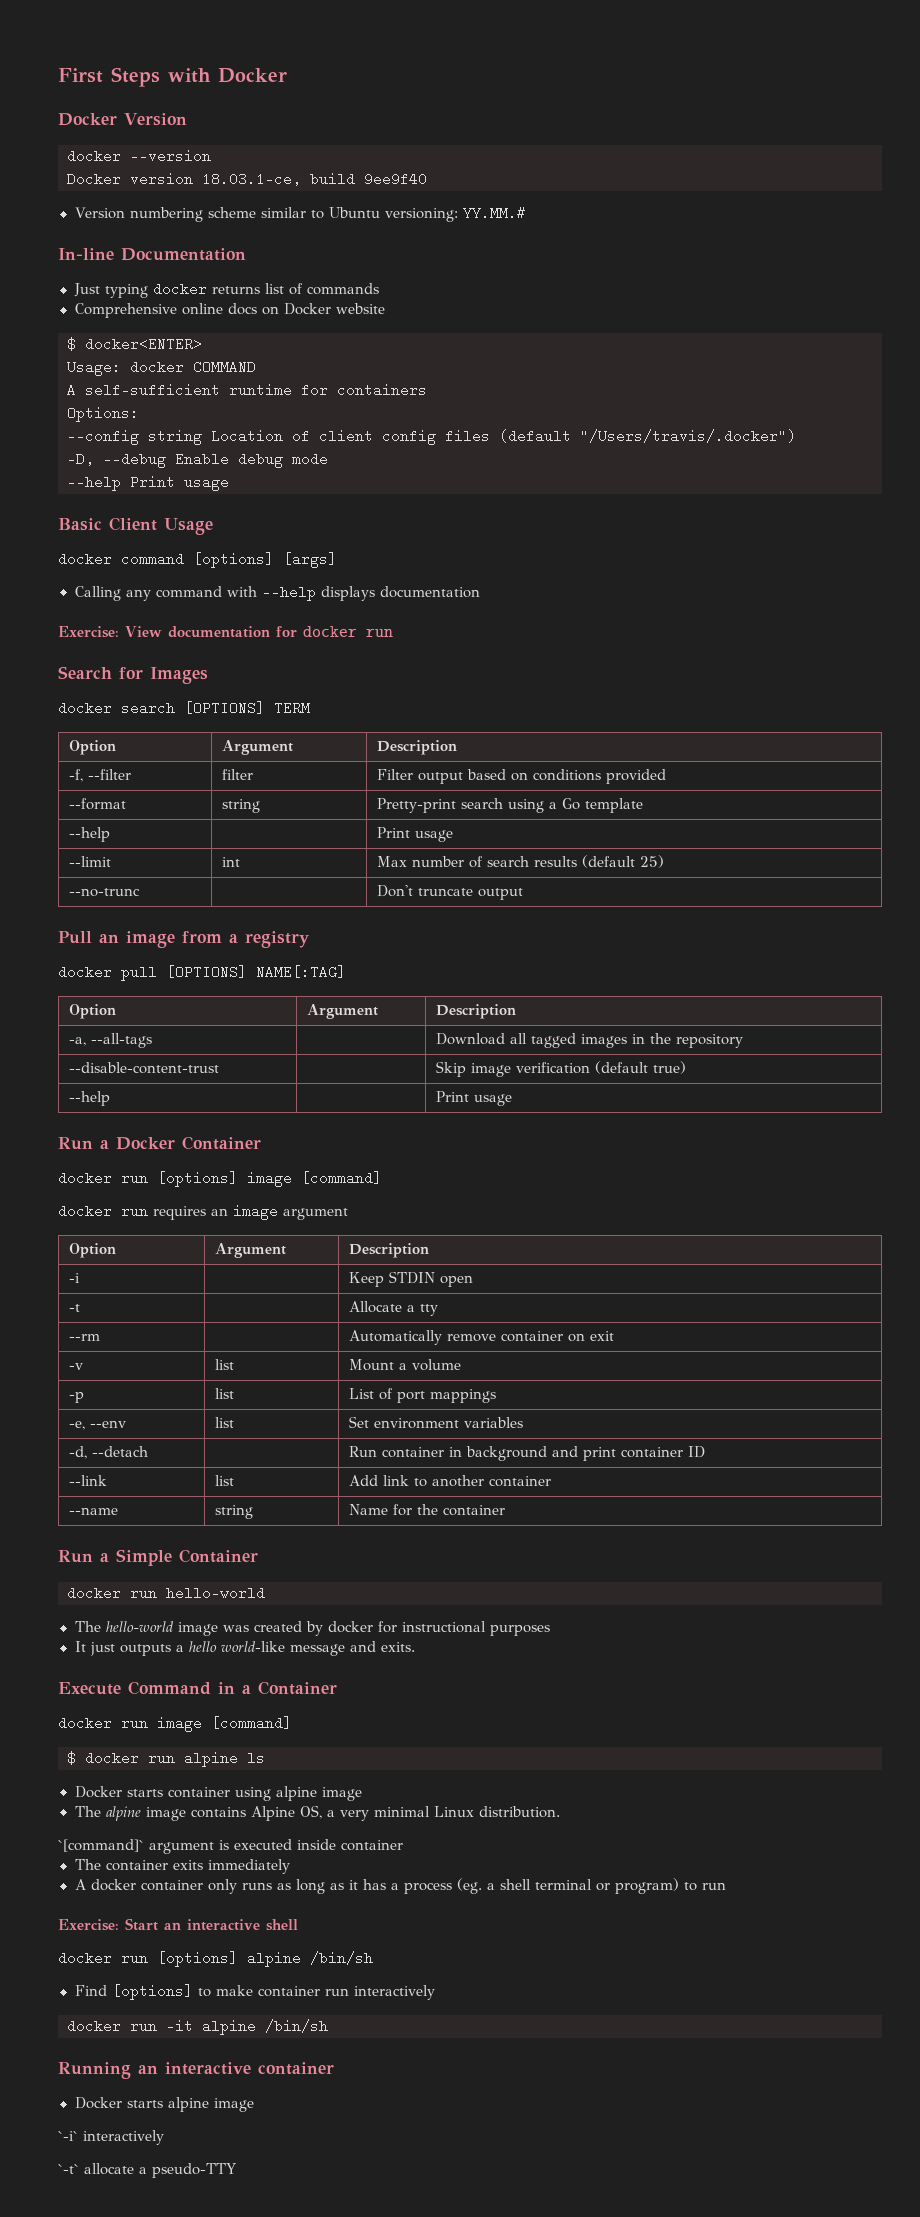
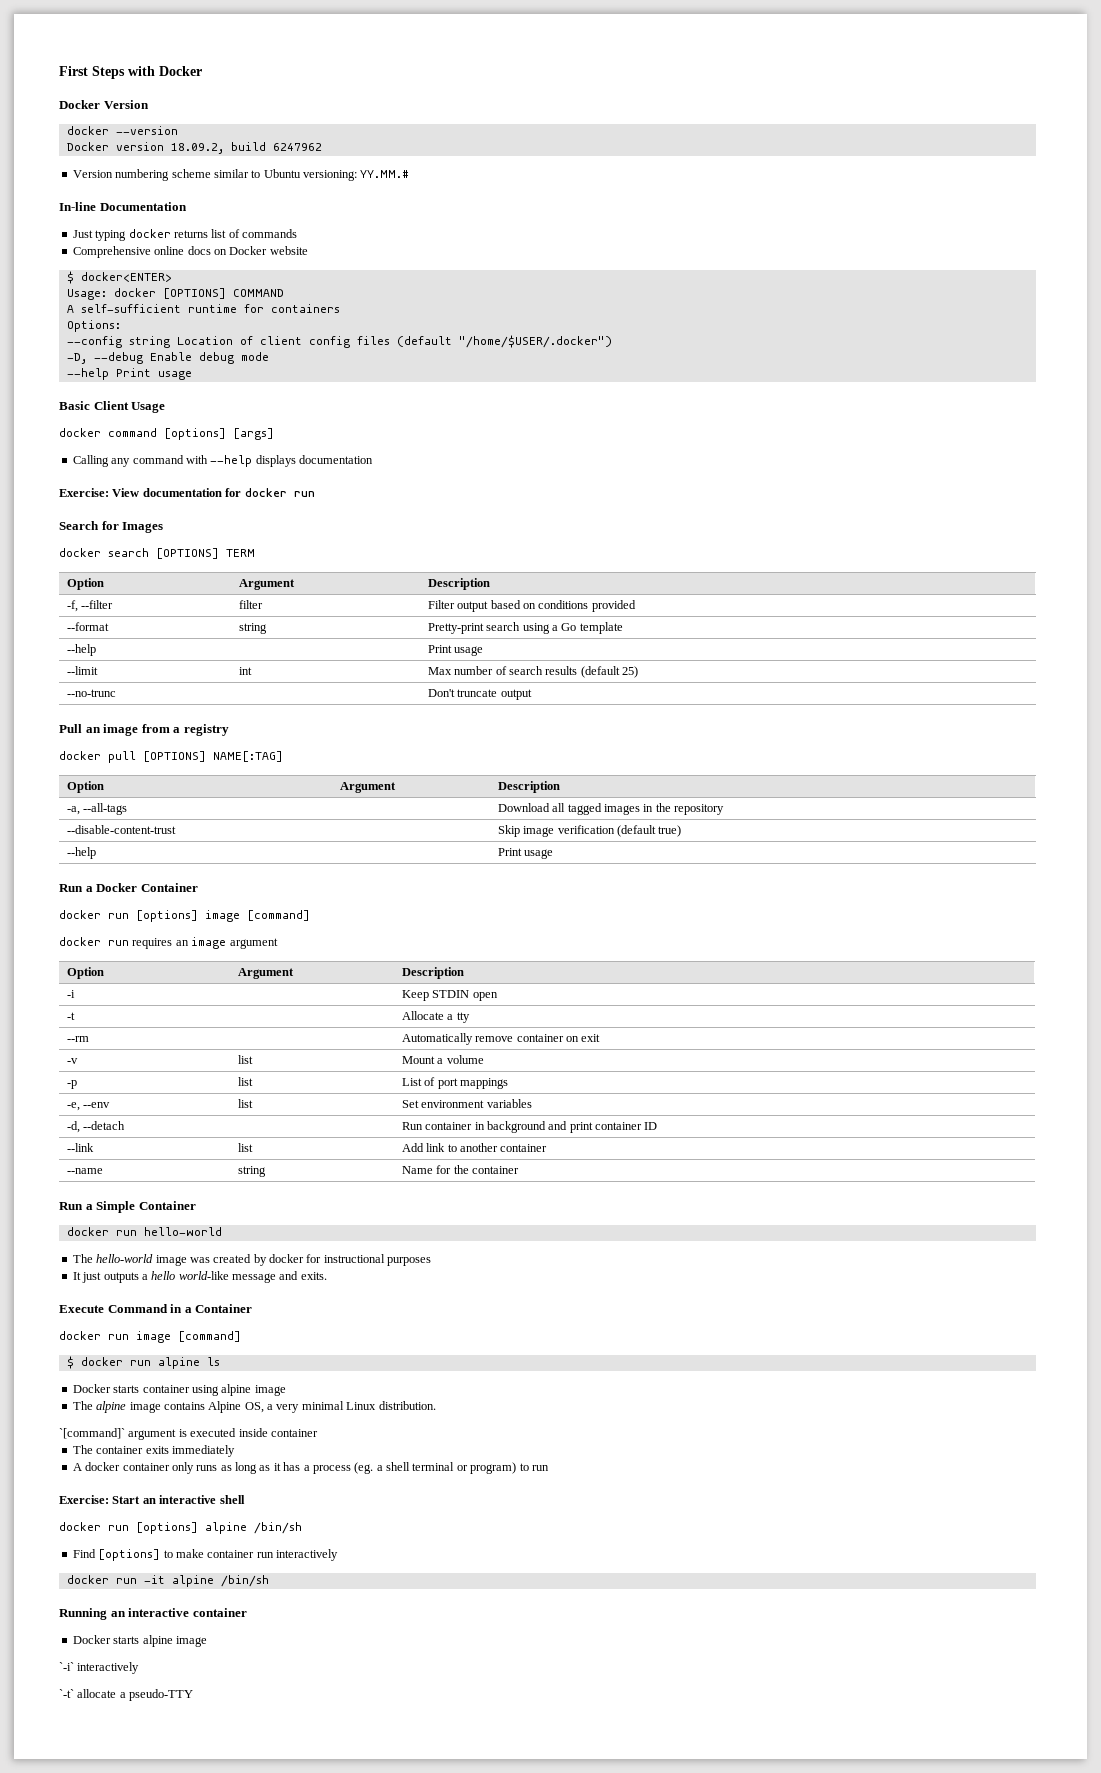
- Docker version 18.03.1-ce, build 9ee9f40
+ Docker version 18.09.2, build 6247962
- Usage: docker COMMAND
+ Usage: docker [OPTIONS] COMMAND
- --config string Location of client config files (default "/Users/travis/.docker")
+ --config string Location of client config files (default "/home/$USER/.docker")

